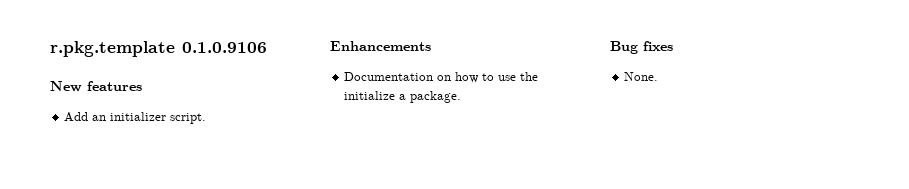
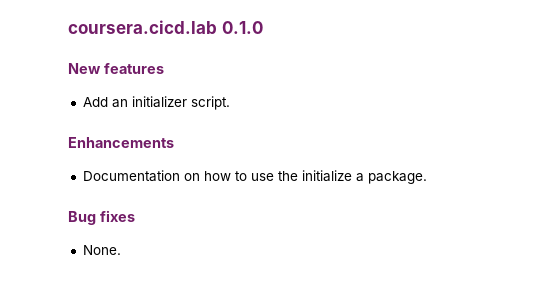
- r.pkg.template 0.1.0.9106
+ coursera.cicd.lab 0.1.0

